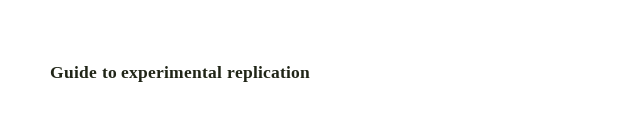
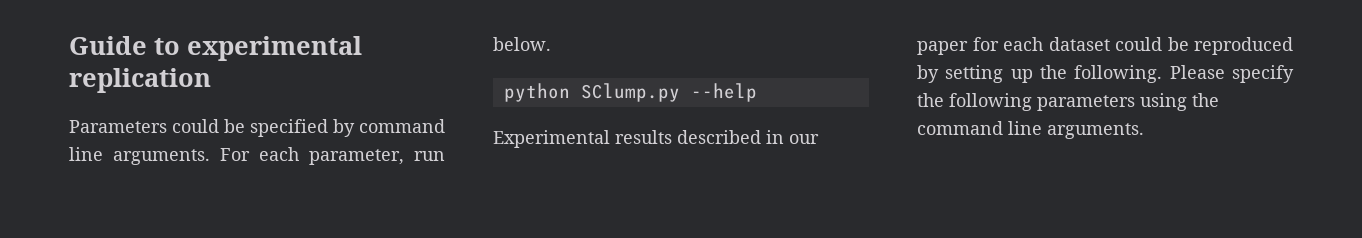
+ Parameters could be specified by command line arguments. For each parameter, run below.
+ python SClump.py --help
+ Experimental results described in our paper for each dataset could be reproduced by setting up the following. Please specify the following parameters using the command line arguments.

